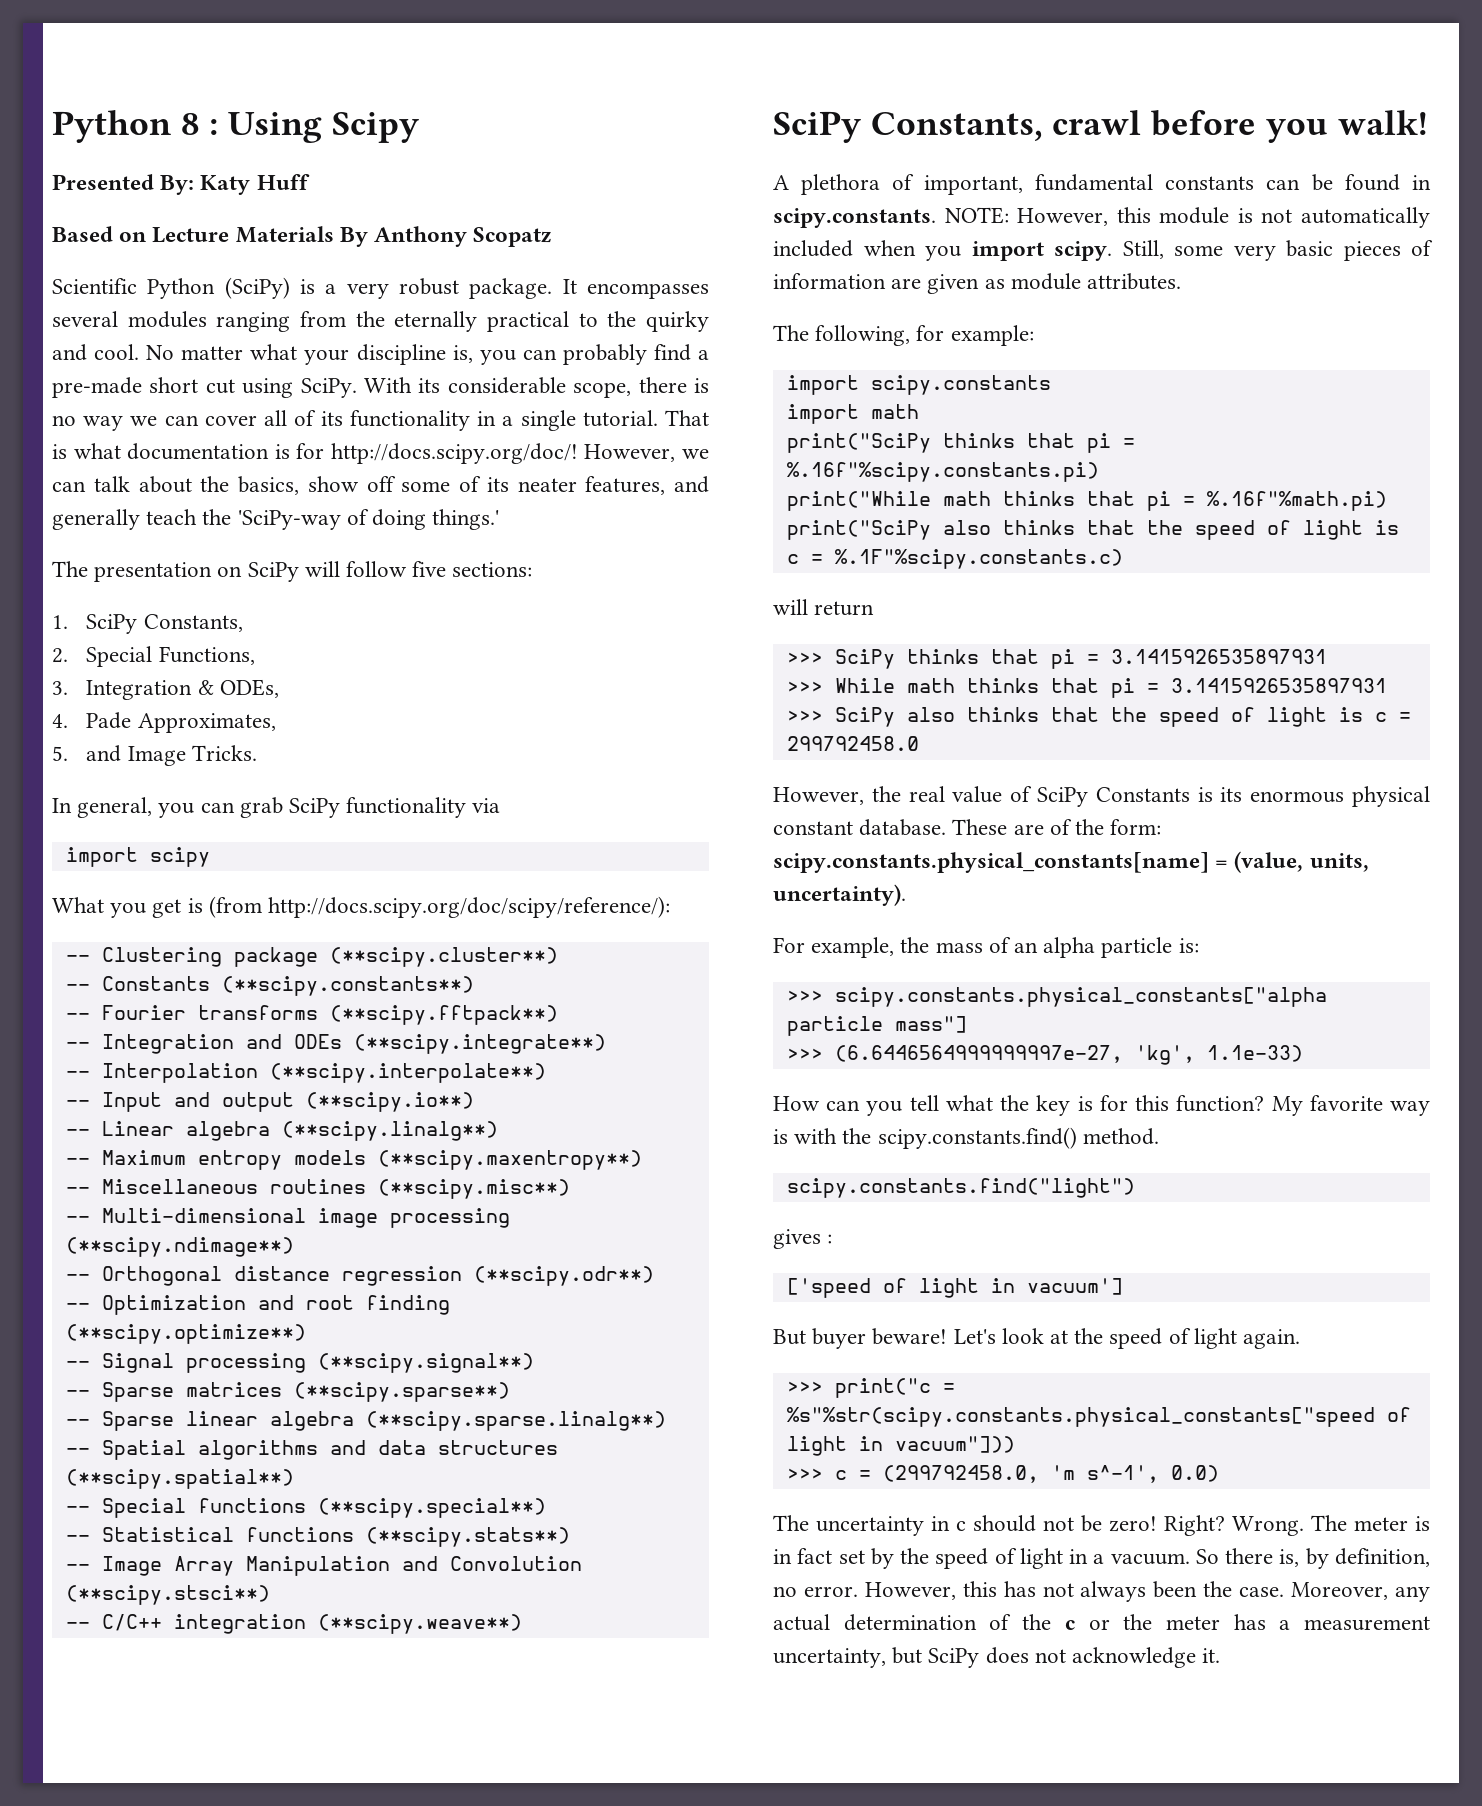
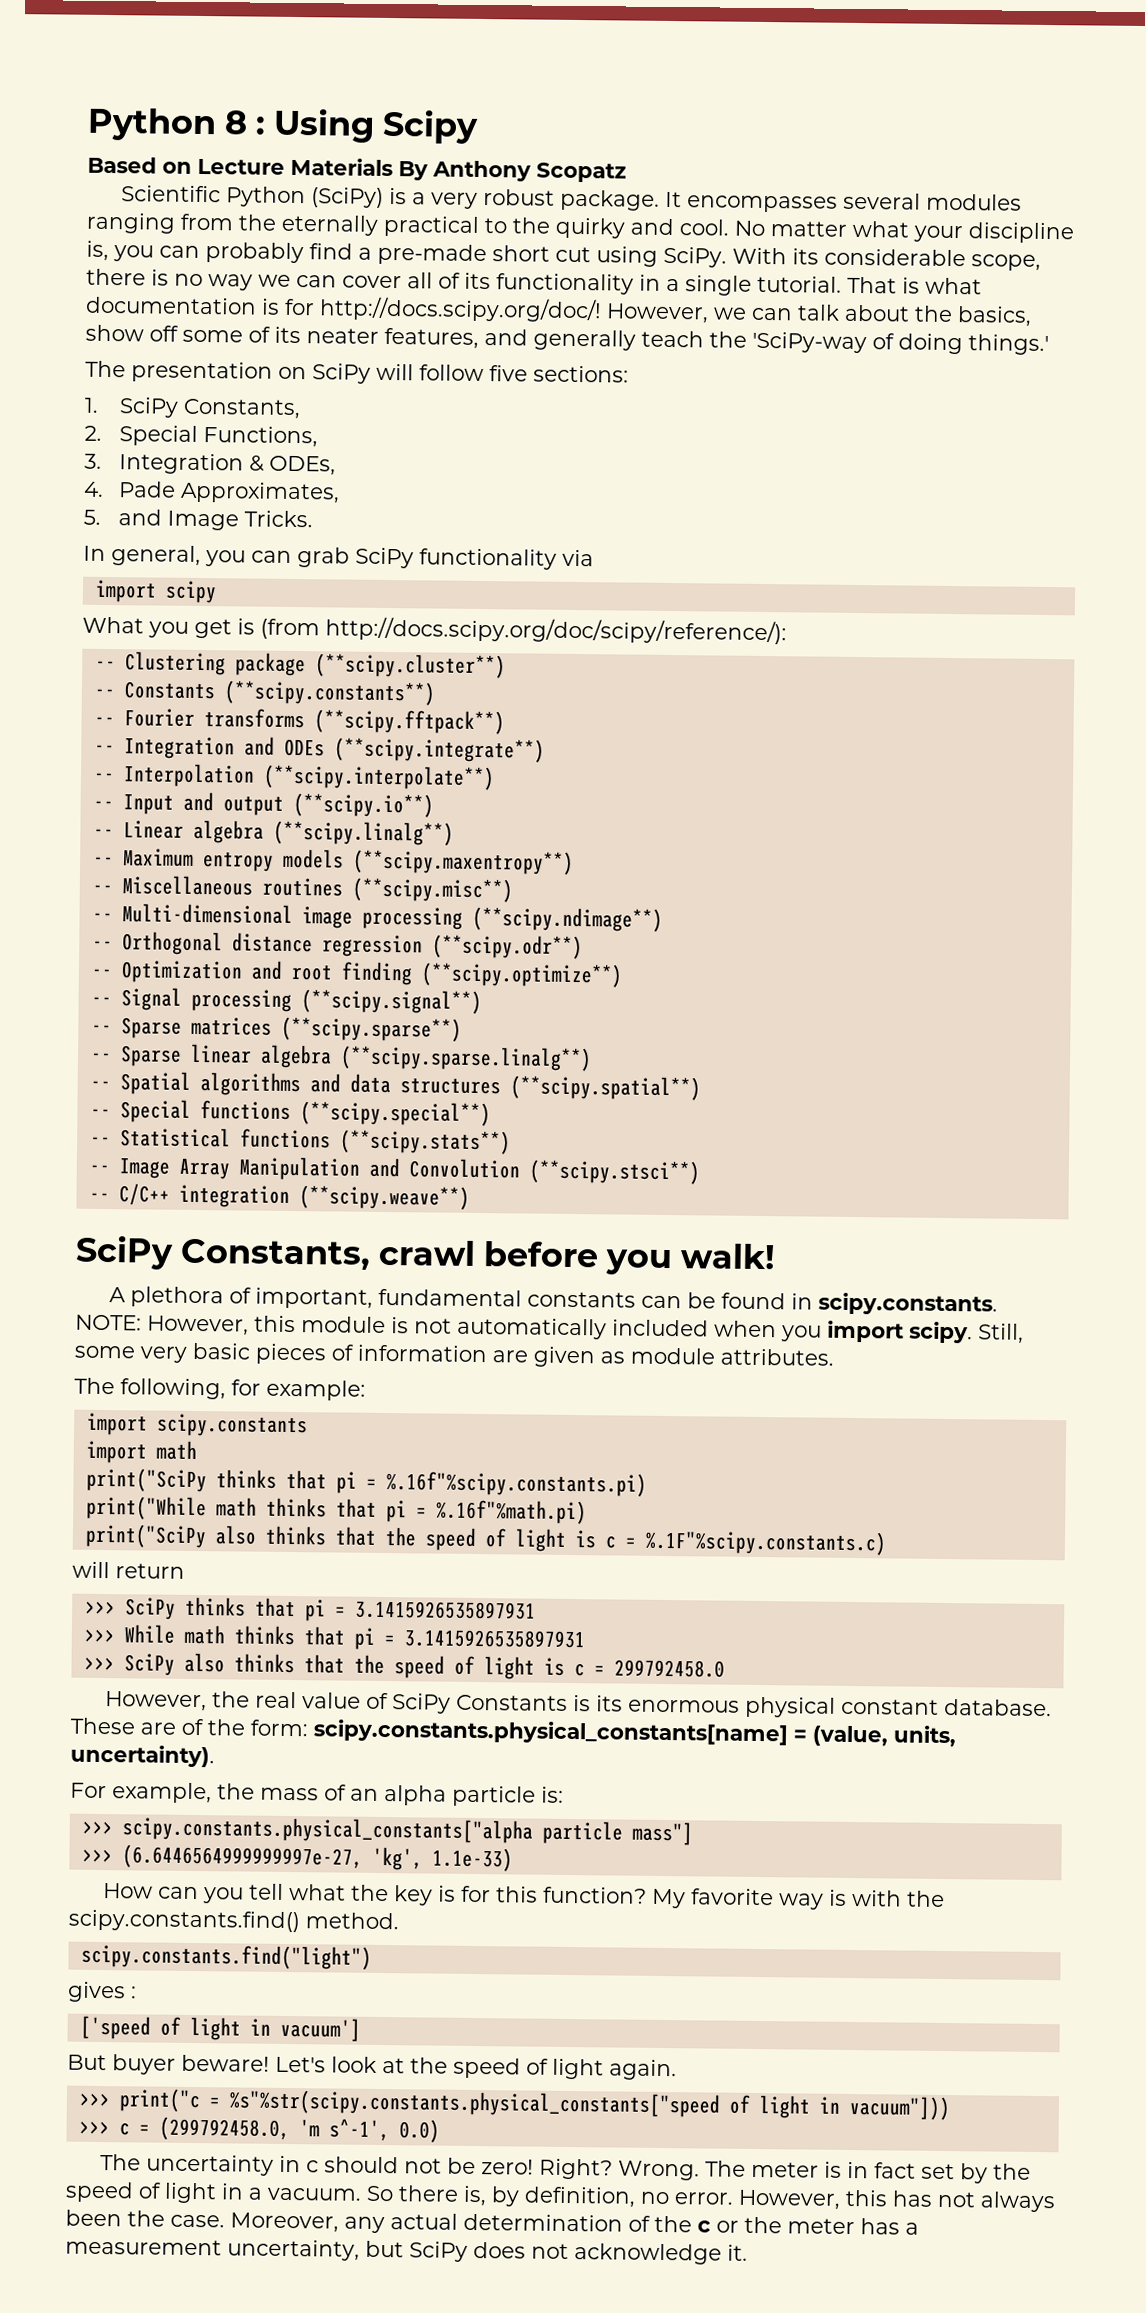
- Presented By: Katy Huff

